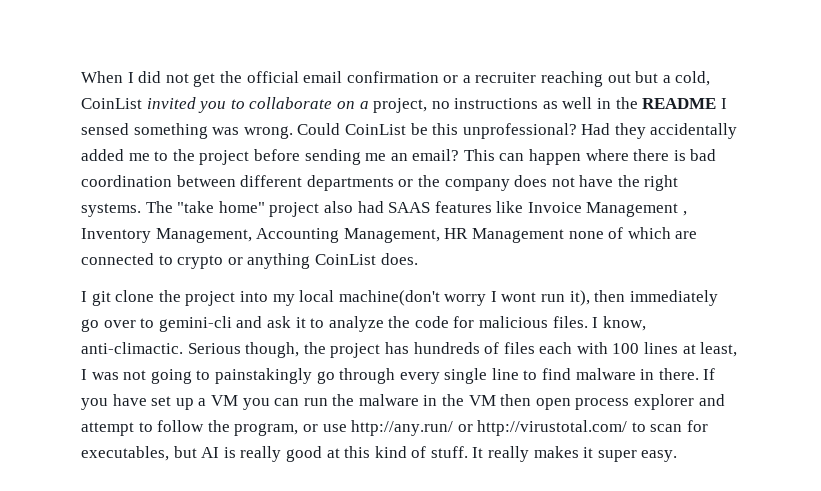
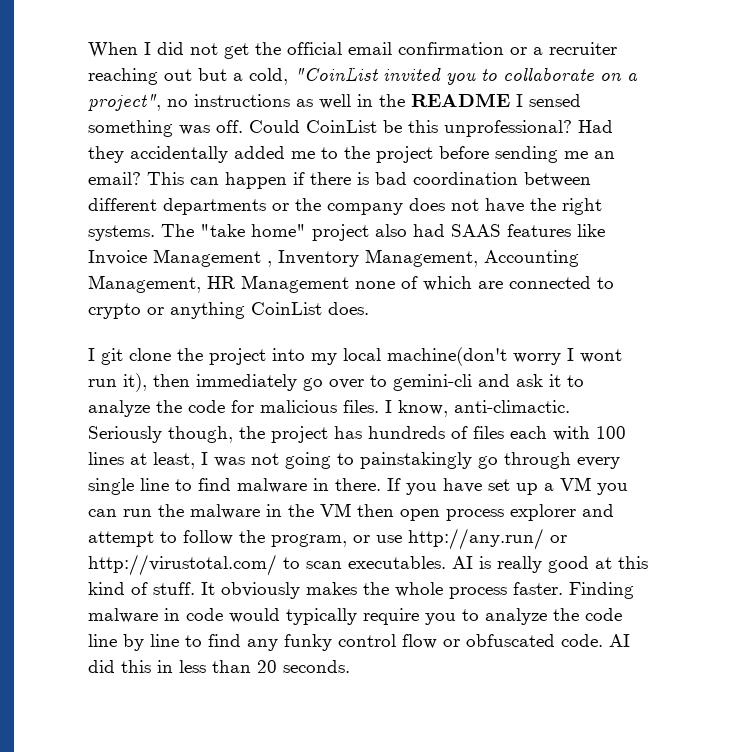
- When I did not get the official email confirmation or a recruiter reaching out but a cold, CoinList invited you to collaborate on a project, no instructions as well in the README I sensed something was wrong.
+ When I did not get the official email confirmation or a recruiter reaching out but a cold, "CoinList invited you to collaborate on a project", no instructions as well in the README I sensed something was off.
- This can happen where there is bad coordination between different departments or the company does not have the right systems.
+ This can happen if there is bad coordination between different departments or the company does not have the right systems.
- Serious though, the project has hundreds of files each with 100 lines at least, I was not going to painstakingly go through every single line to find malware in there.
+ Seriously though, the project has hundreds of files each with 100 lines at least, I was not going to painstakingly go through every single line to find malware in there.
- If you have set up a VM you can run the malware in the VM then open process explorer and attempt to follow the program, or use http://any.run/ or http://virustotal.com/ to scan for executables, but AI is really good at this kind of stuff.
+ If you have set up a VM you can run the malware in the VM then open process explorer and attempt to follow the program, or use http://any.run/ or http://virustotal.com/ to scan executables. AI is really good at this kind of stuff.
- It really makes it super easy.
+ It obviously makes the whole process faster. Finding malware in code would typically require you to analyze the code line by line to find any funky control flow or obfuscated code. AI did this in less than 20 seconds.

